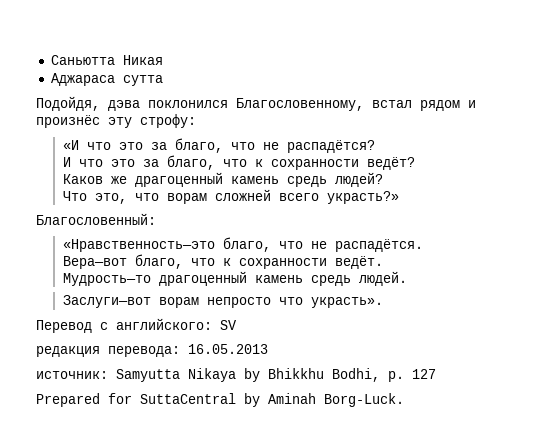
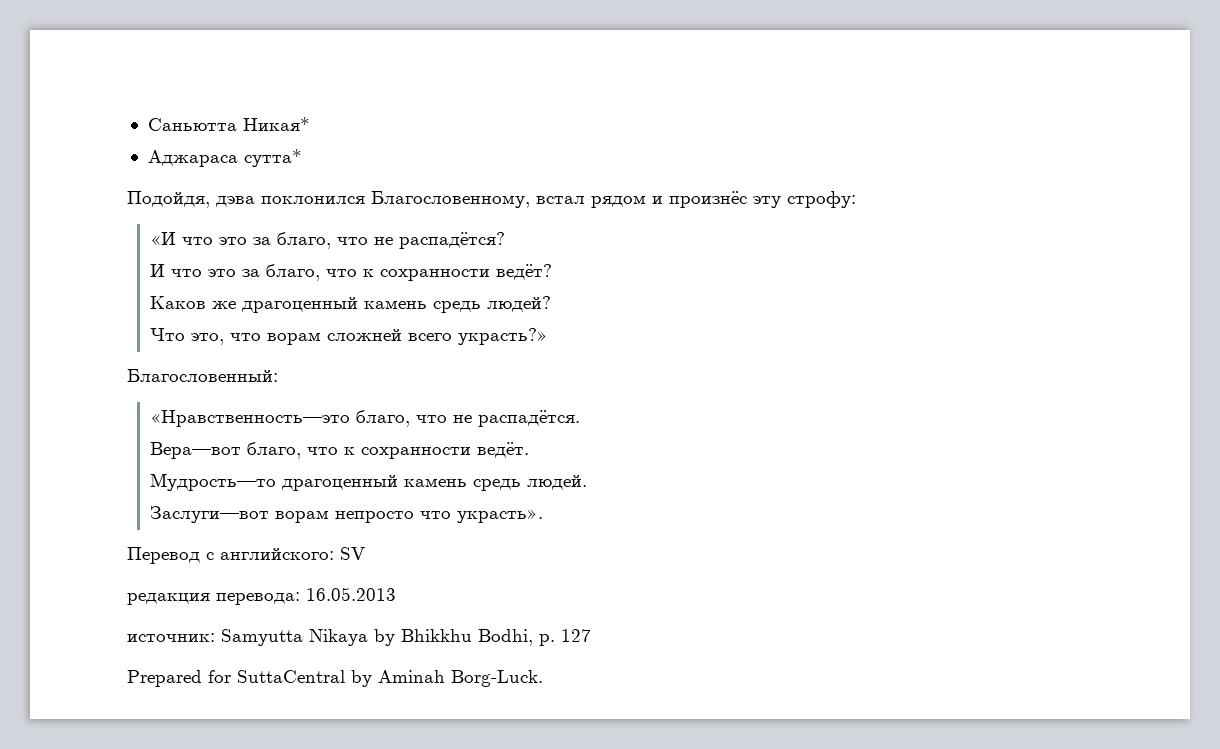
- Саньютта Никая
+ Саньютта Никая*
- Аджараса сутта
+ Аджараса сутта*

